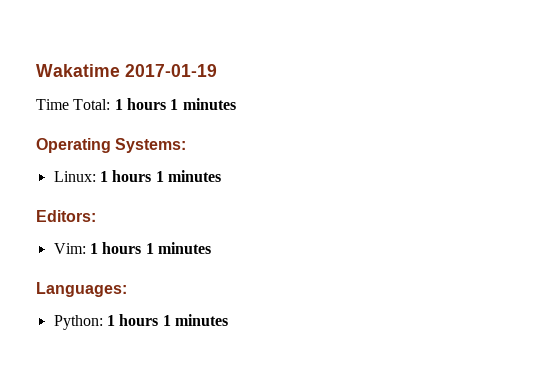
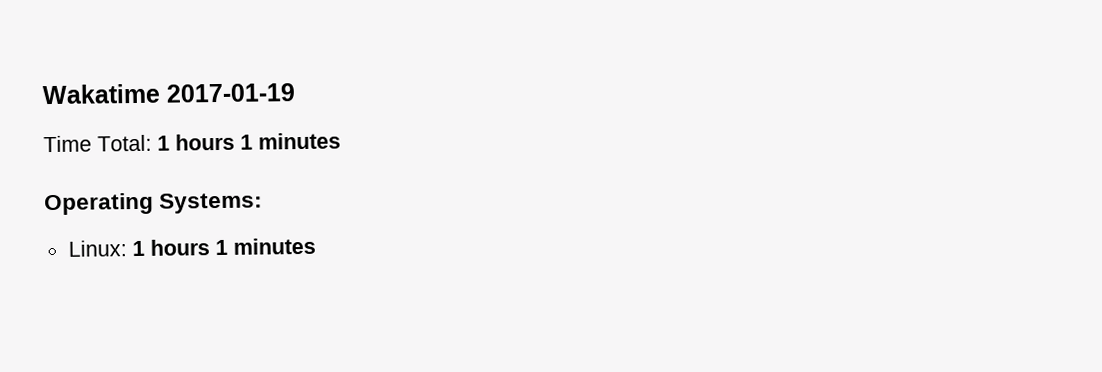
- Editors:
- Vim: 1 hours 1 minutes
- Languages:
- Python: 1 hours 1 minutes

